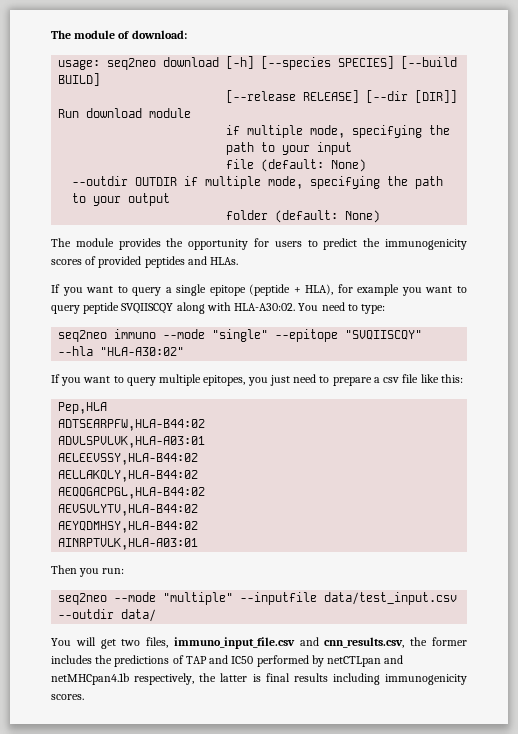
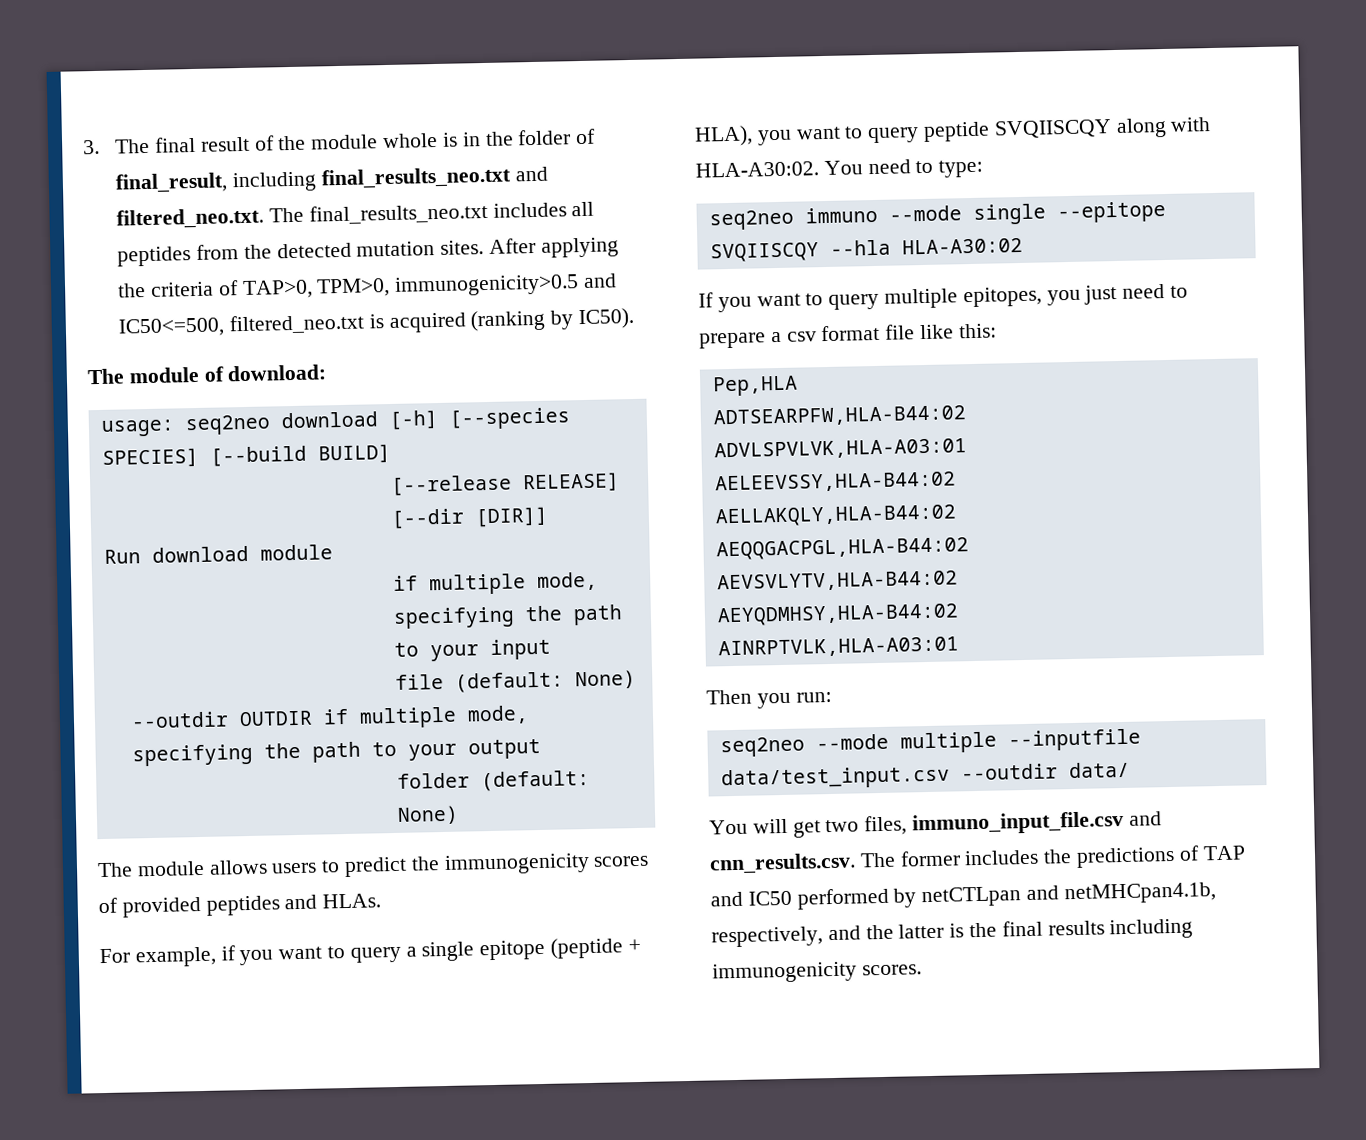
+ 3. The final result of the module whole is in the folder of final_result, including final_results_neo.txt and filtered_neo.txt. The final_results_neo.txt includes all peptides from the detected mutation sites. After applying the criteria of TAP>0, TPM>0, immunogenicity>0.5 and IC50<=500, filtered_neo.txt is acquired (ranking by IC50).
- The module provides the opportunity for users to predict the immunogenicity scores of provided peptides and HLAs.
+ The module allows users to predict the immunogenicity scores of provided peptides and HLAs.
- If you want to query a single epitope (peptide + HLA), for example you want to query peptide SVQIISCQY along with HLA-A30:02.
+ For example, if you want to query a single epitope (peptide + HLA), you want to query peptide SVQIISCQY along with HLA-A30:02.
- seq2neo immuno --mode "single" --epitope "SVQIISCQY" --hla "HLA-A30:02"
+ seq2neo immuno --mode single --epitope SVQIISCQY --hla HLA-A30:02
- If you want to query multiple epitopes, you just need to prepare a csv file like this:
+ If you want to query multiple epitopes, you just need to prepare a csv format file like this:
- seq2neo --mode "multiple" --inputfile data/test_input.csv --outdir data/
+ seq2neo --mode multiple --inputfile data/test_input.csv --outdir data/
- You will get two files, immuno_input_file.csv and cnn_results.csv, the former includes the predictions of TAP and IC50 performed by netCTLpan and netMHCpan4.1b respectively, the latter is final results including immunogenicity scores.
+ You will get two files, immuno_input_file.csv and cnn_results.csv. The former includes the predictions of TAP and IC50 performed by netCTLpan and netMHCpan4.1b, respectively, and the latter is the final results including immunogenicity scores.

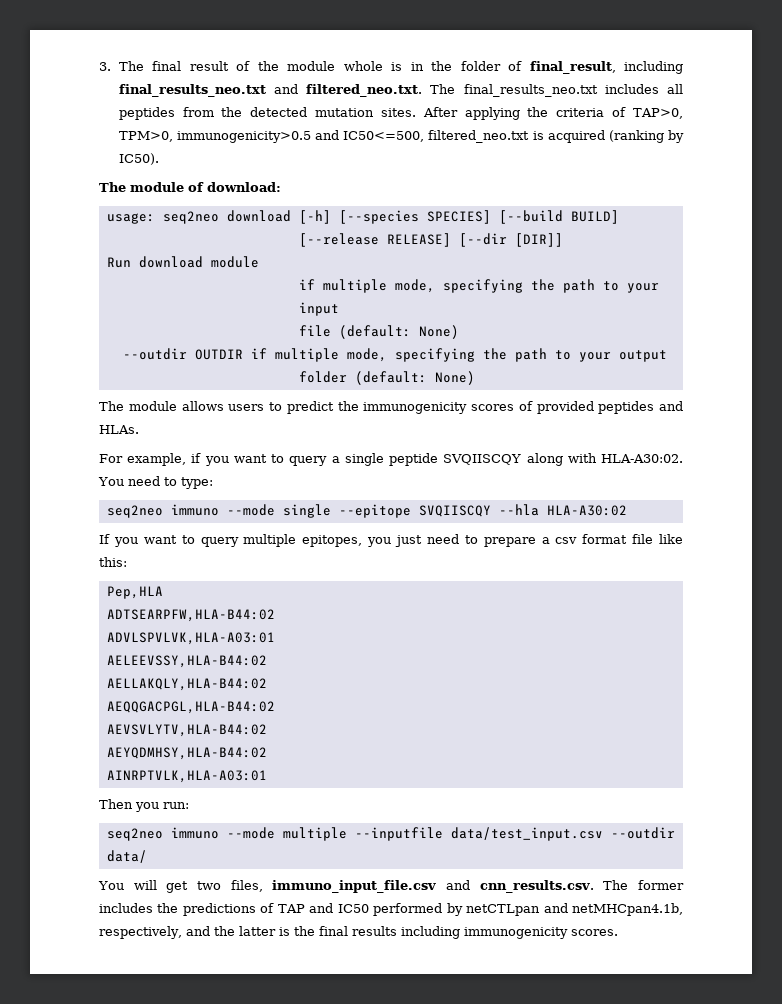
- For example, if you want to query a single epitope (peptide + HLA), you want to query peptide SVQIISCQY along with HLA-A30:02.
+ For example, if you want to query a single peptide SVQIISCQY along with HLA-A30:02.
- seq2neo --mode multiple --inputfile data/test_input.csv --outdir data/
+ seq2neo immuno --mode multiple --inputfile data/test_input.csv --outdir data/

